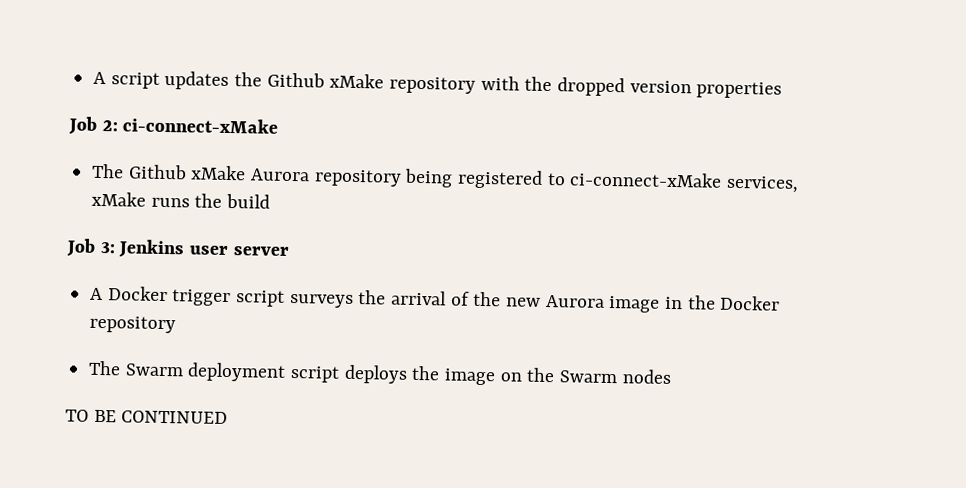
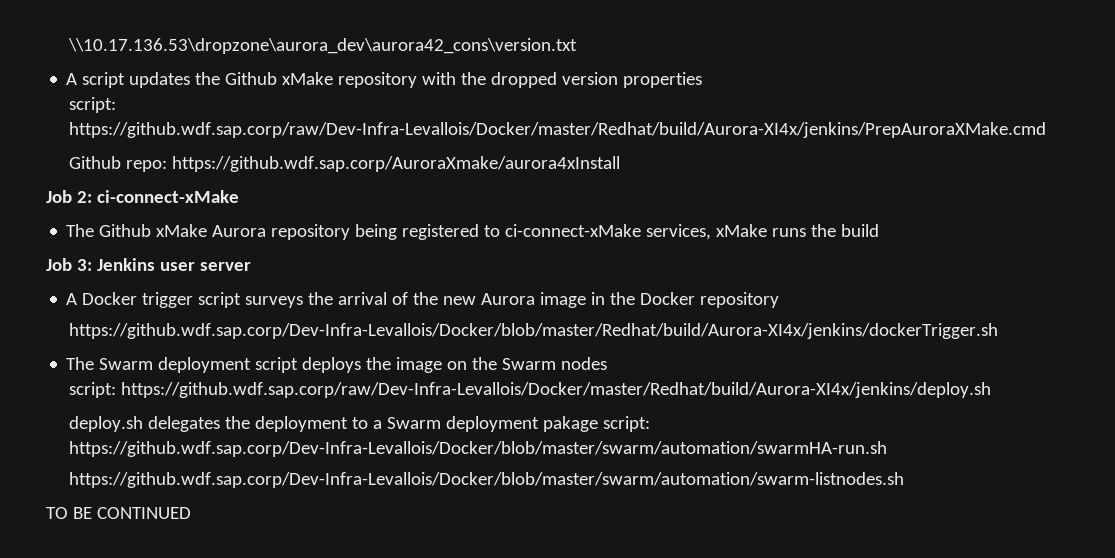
+ \\10.17.136.53\dropzone\aurora_dev\aurora42_cons\version.txt
+ script: https://github.wdf.sap.corp/raw/Dev-Infra-Levallois/Docker/master/Redhat/build/Aurora-XI4x/jenkins/PrepAuroraXMake.cmd
+ Github repo: https://github.wdf.sap.corp/AuroraXmake/aurora4xInstall
+ https://github.wdf.sap.corp/Dev-Infra-Levallois/Docker/blob/master/Redhat/build/Aurora-XI4x/jenkins/dockerTrigger.sh
+ script: https://github.wdf.sap.corp/raw/Dev-Infra-Levallois/Docker/master/Redhat/build/Aurora-XI4x/jenkins/deploy.sh
+ deploy.sh delegates the deployment to a Swarm deployment pakage script: https://github.wdf.sap.corp/Dev-Infra-Levallois/Docker/blob/master/swarm/automation/swarmHA-run.sh
+ https://github.wdf.sap.corp/Dev-Infra-Levallois/Docker/blob/master/swarm/automation/swarm-listnodes.sh

